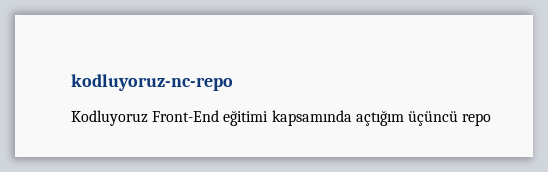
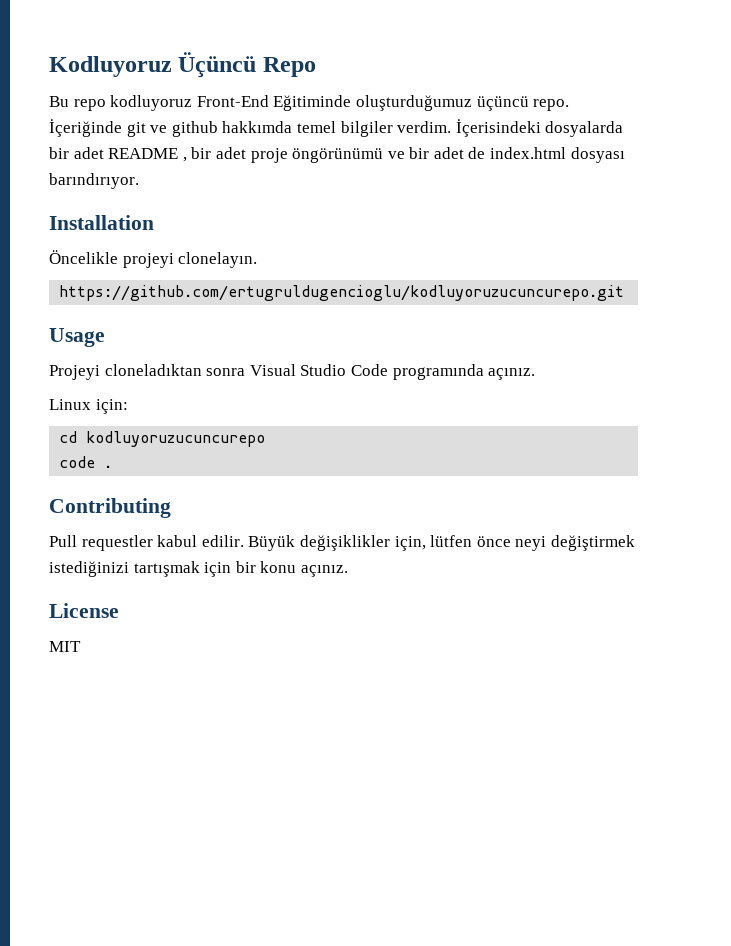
- kodluyoruz-nc-repo
- Kodluyoruz Front-End eğitimi kapsamında açtığım üçüncü repo
+ Kodluyoruz Üçüncü Repo
+ Bu repo kodluyoruz Front-End Eğitiminde oluşturduğumuz üçüncü repo. İçeriğinde git ve github hakkımda temel bilgiler verdim. İçerisindeki dosyalarda bir adet README , bir adet proje öngörünümü ve bir adet de index.html dosyası barındırıyor.
+ Installation
+ Öncelikle projeyi clonelayın.
+ https://github.com/ertugruldugencioglu/kodluyoruzucuncurepo.git
+ Usage
+ Projeyi cloneladıktan sonra Visual Studio Code programında açınız.
+ Linux için:
+ cd kodluyoruzucuncurepo
+ code .
+ Contributing
+ Pull requestler kabul edilir. Büyük değişiklikler için, lütfen önce neyi değiştirmek istediğinizi tartışmak için bir konu açınız.
+ License
+ MIT

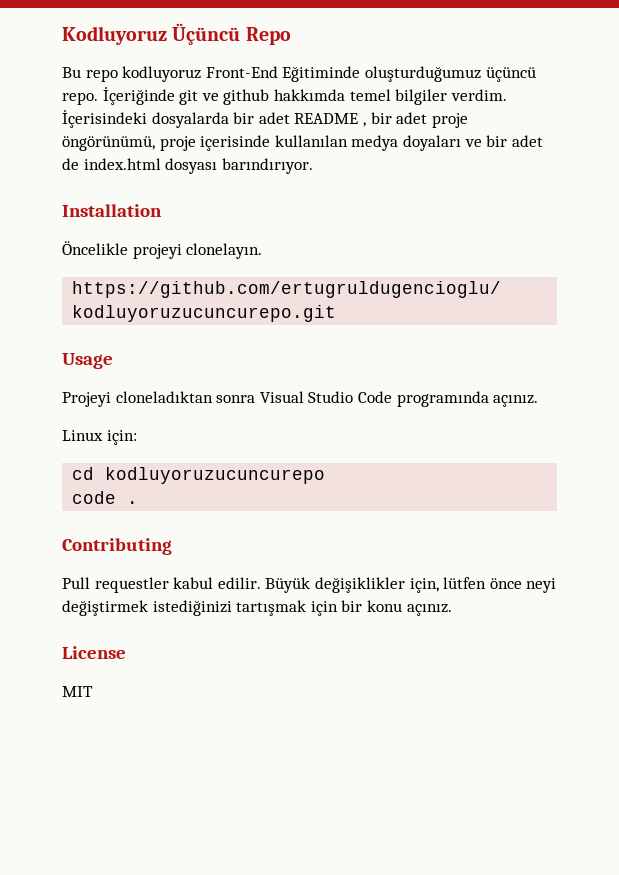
- İçerisindeki dosyalarda bir adet README , bir adet proje öngörünümü ve bir adet de index.html dosyası barındırıyor.
+ İçerisindeki dosyalarda bir adet README , bir adet proje öngörünümü, proje içerisinde kullanılan medya doyaları ve bir adet de index.html dosyası barındırıyor.

